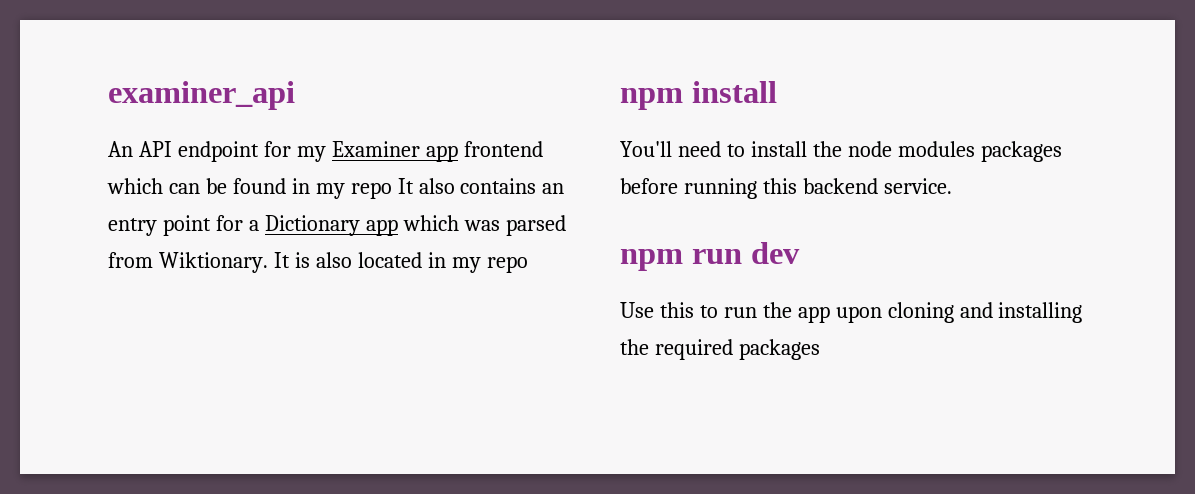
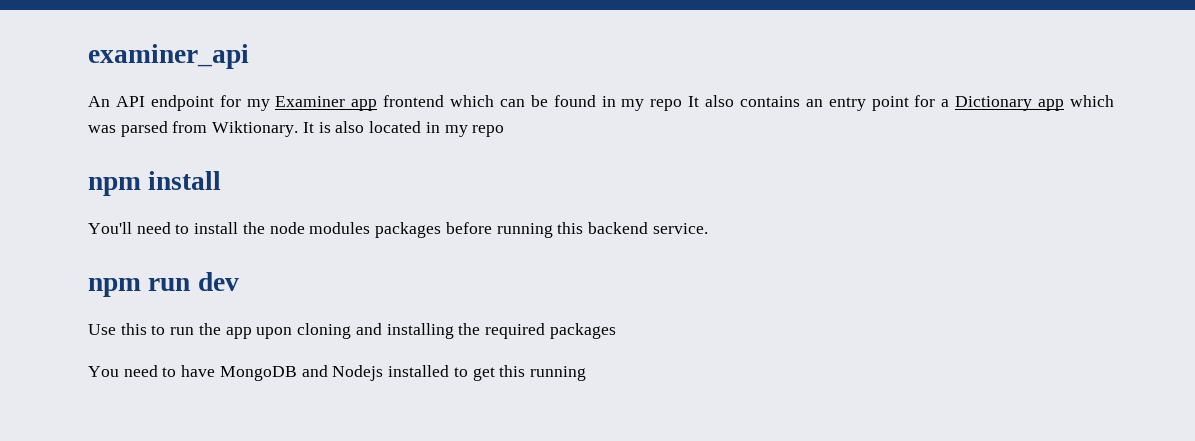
+ You need to have MongoDB and Nodejs installed to get this running

